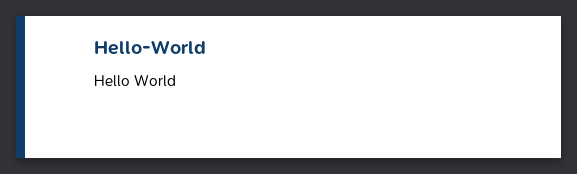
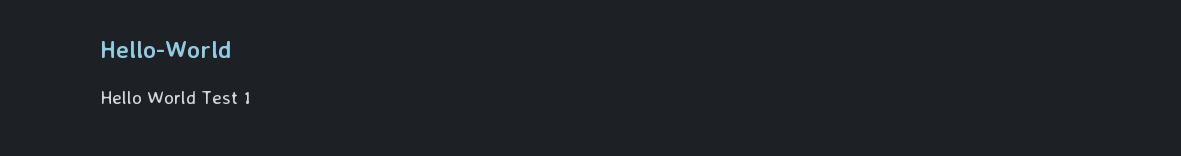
- Hello World
+ Hello World Test 1

